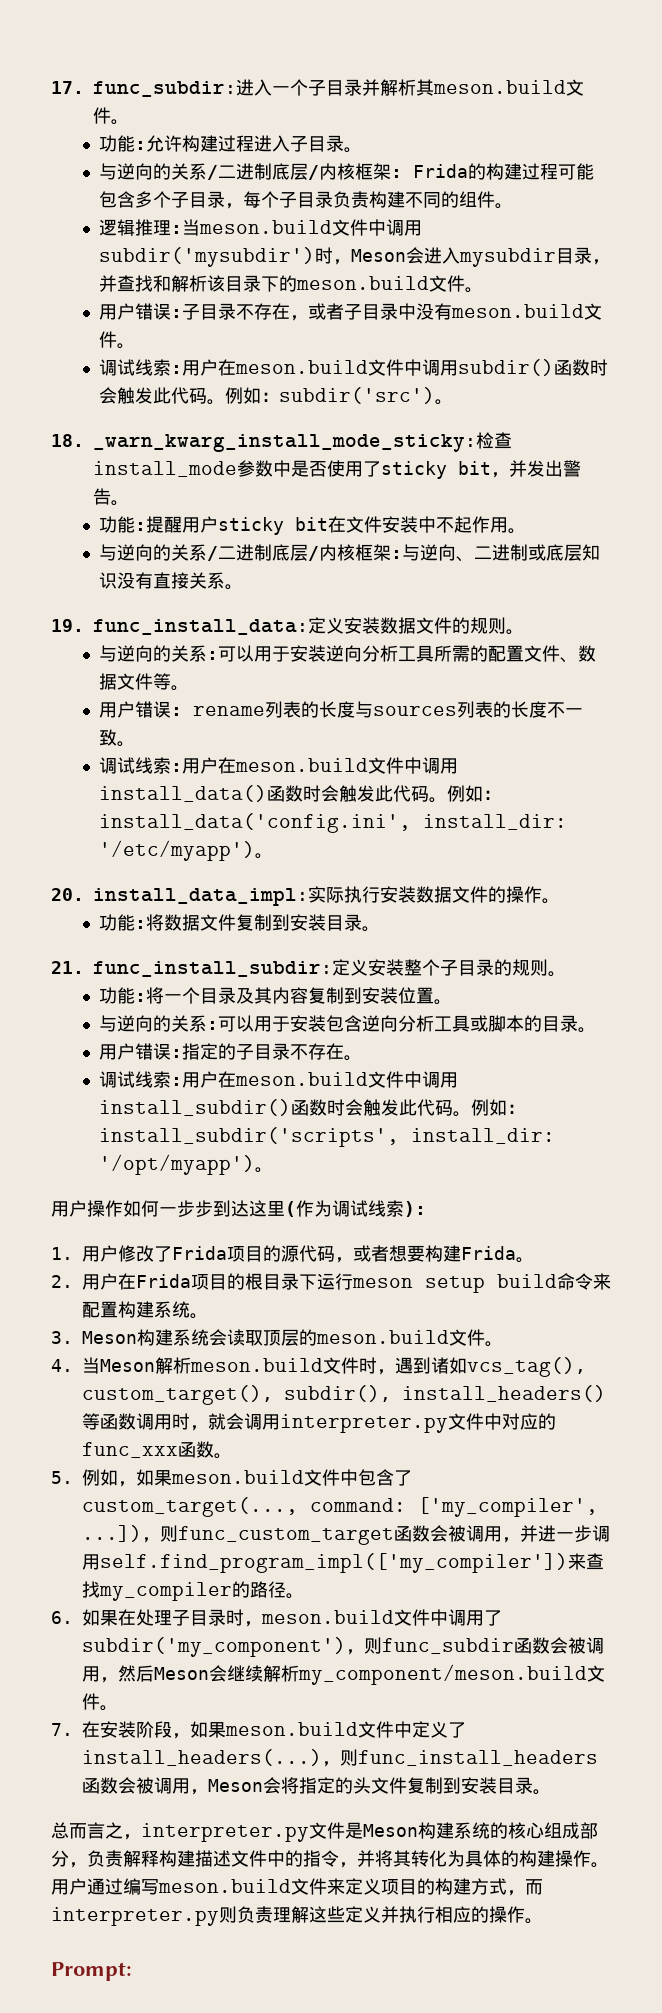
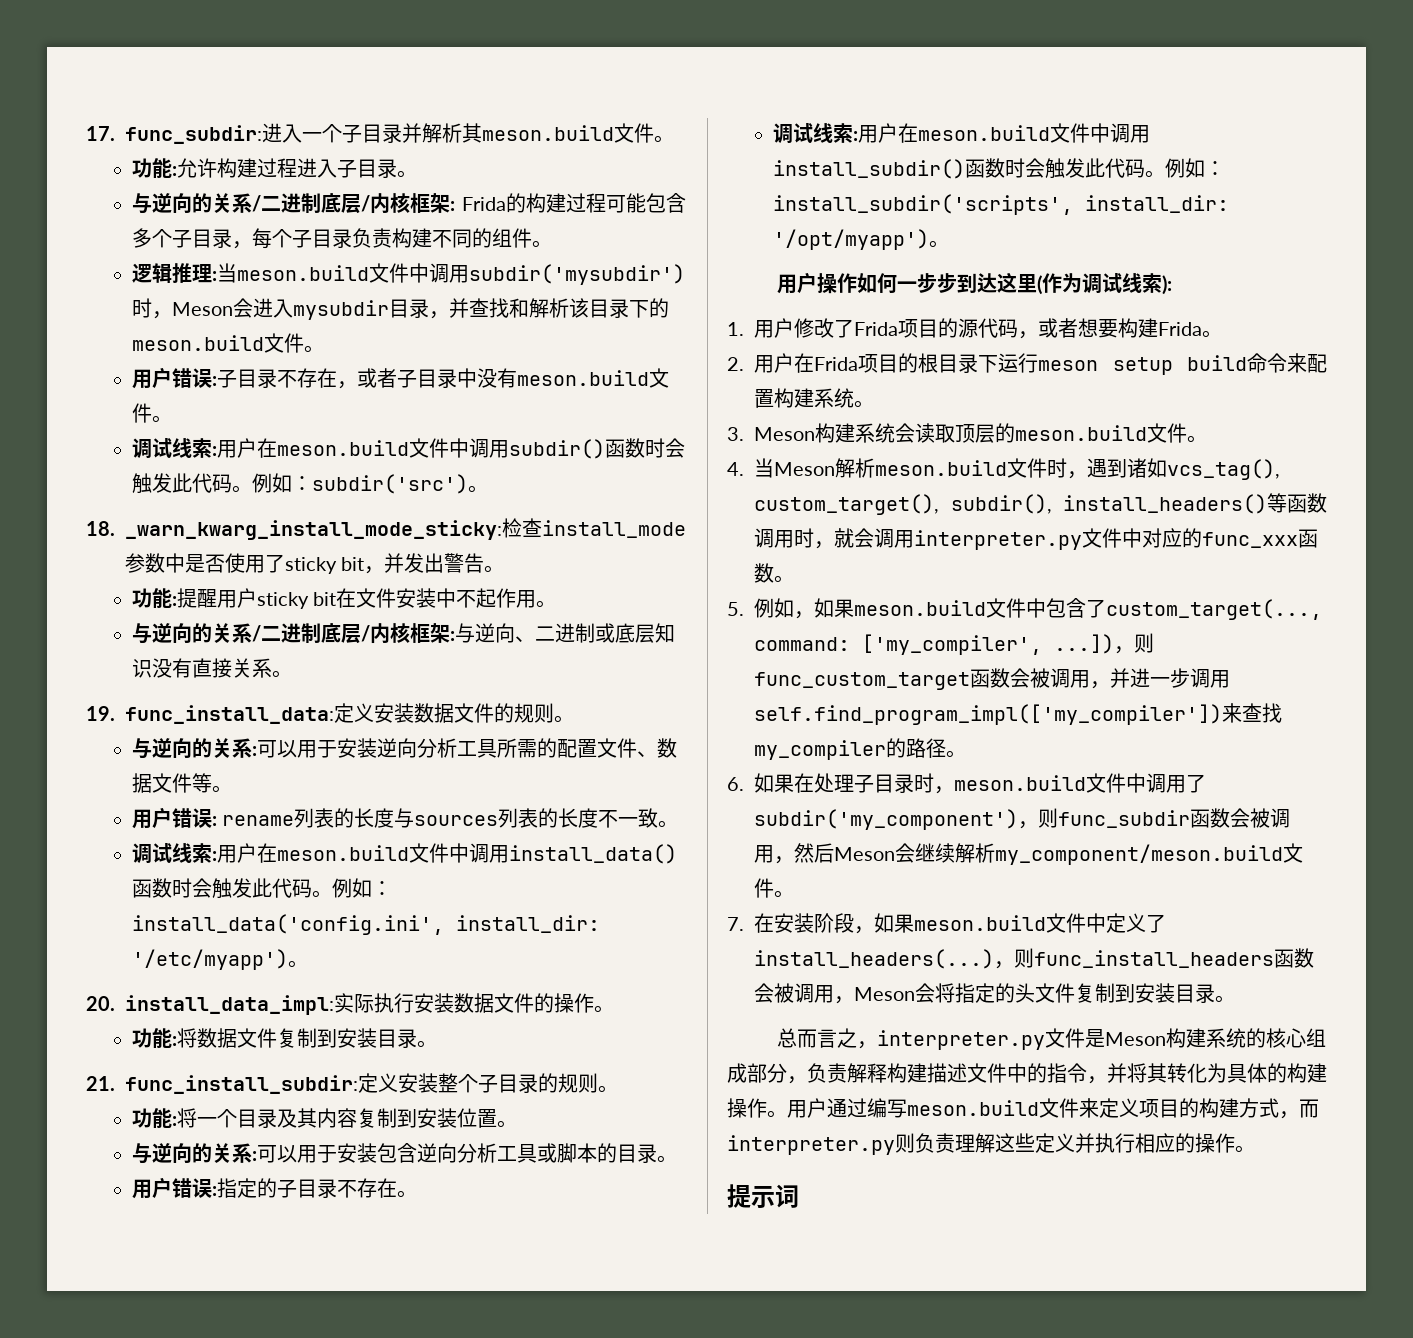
- Prompt:
+ 提示词

